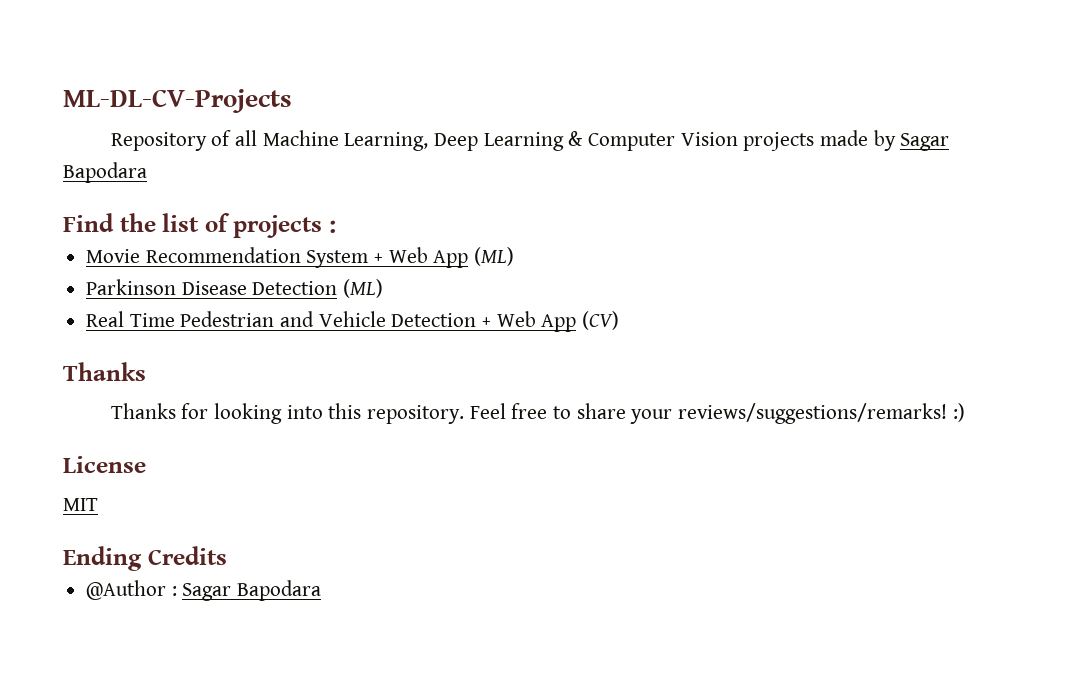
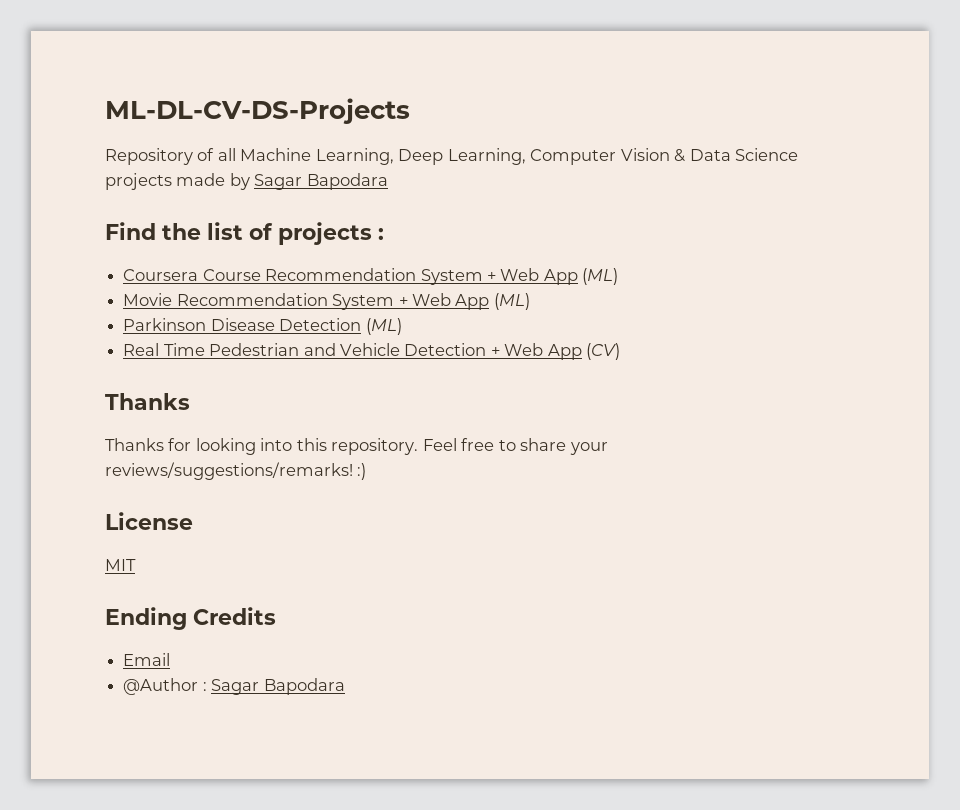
- ML-DL-CV-Projects
+ ML-DL-CV-DS-Projects
- Repository of all Machine Learning, Deep Learning & Computer Vision projects made by Sagar Bapodara
+ Repository of all Machine Learning, Deep Learning, Computer Vision & Data Science projects made by Sagar Bapodara
+ Coursera Course Recommendation System + Web App (ML)
+ Email

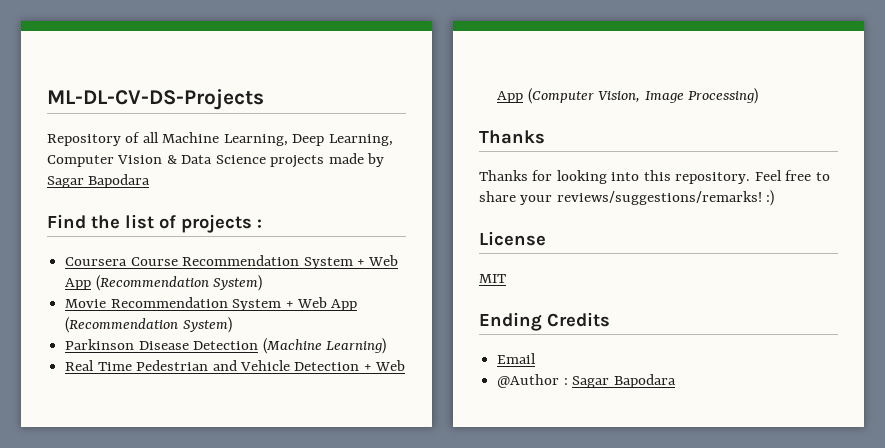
- Coursera Course Recommendation System + Web App (ML)
+ Coursera Course Recommendation System + Web App (Recommendation System)
- Movie Recommendation System + Web App (ML)
+ Movie Recommendation System + Web App (Recommendation System)
- Parkinson Disease Detection (ML)
+ Parkinson Disease Detection (Machine Learning)
- Real Time Pedestrian and Vehicle Detection + Web App (CV)
+ Real Time Pedestrian and Vehicle Detection + Web App (Computer Vision, Image Processing)

